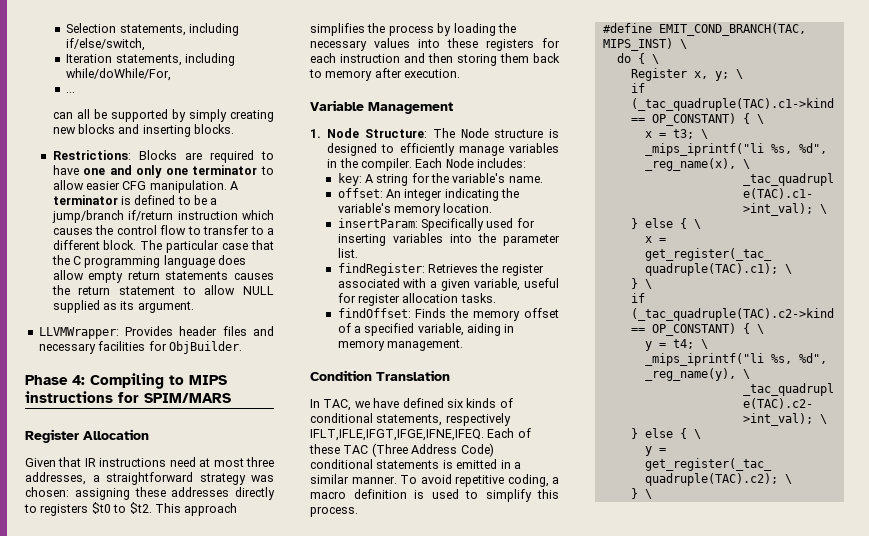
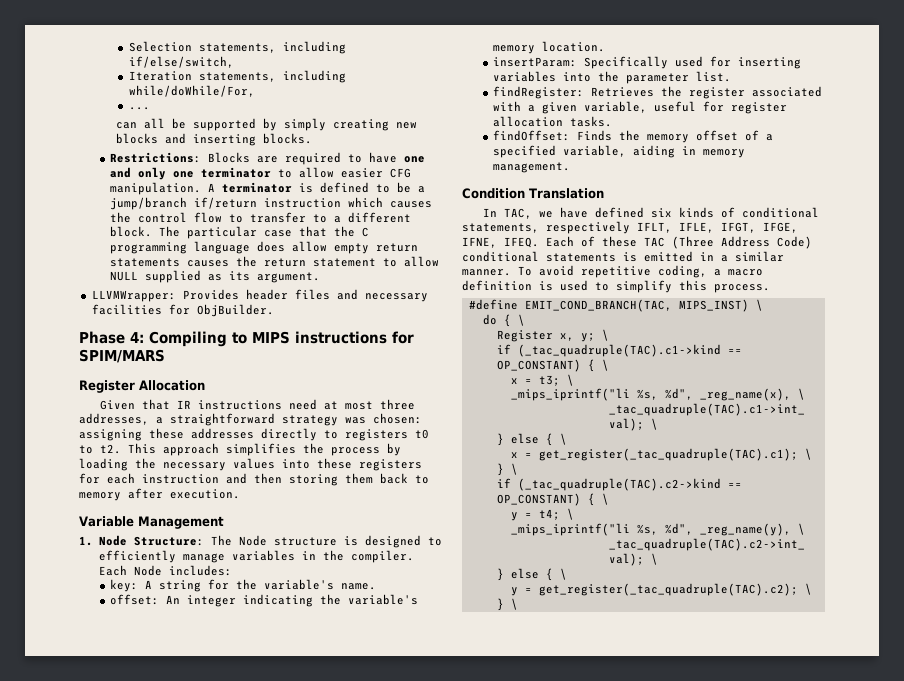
- Given that IR instructions need at most three addresses, a straightforward strategy was chosen: assigning these addresses directly to registers $t0 to $t2.
+ Given that IR instructions need at most three addresses, a straightforward strategy was chosen: assigning these addresses directly to registers t0 to t2.
- In TAC, we have defined six kinds of conditional statements, respectively IFLT,IFLE,IFGT,IFGE,IFNE,IFEQ.
+ In TAC, we have defined six kinds of conditional statements, respectively IFLT, IFLE, IFGT, IFGE, IFNE, IFEQ.

